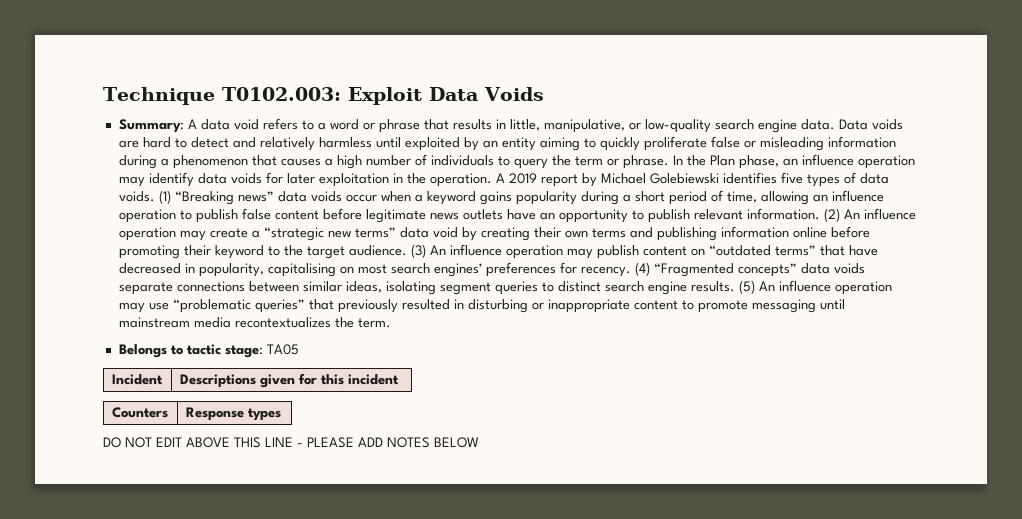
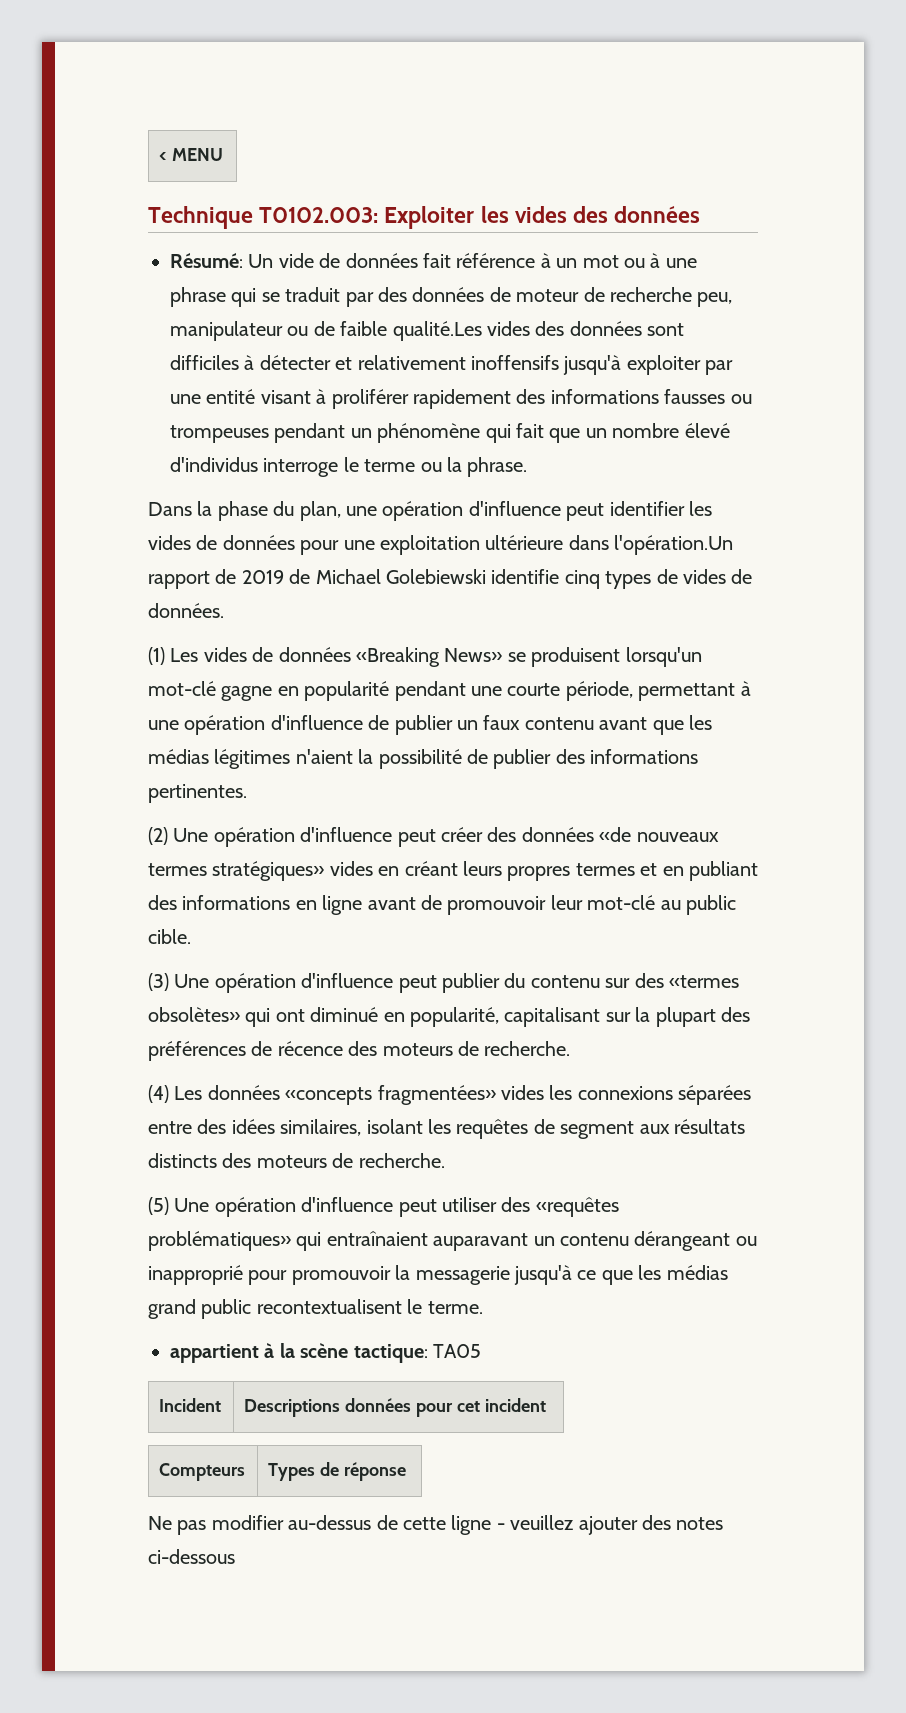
- Technique T0102.003: Exploit Data Voids
- Summary: A data void refers to a word or phrase that results in little, manipulative, or low-quality search engine data. Data voids are hard to detect and relatively harmless until exploited by an entity aiming to quickly proliferate false or misleading information during a phenomenon that causes a high number of individuals to query the term or phrase. In the Plan phase, an influence operation may identify data voids for later exploitation in the operation. A 2019 report by Michael Golebiewski identifies five types of data voids. (1) “Breaking news” data voids occur when a keyword gains popularity during a short period of time, allowing an influence operation to publish false content before legitimate news outlets have an opportunity to publish relevant information. (2) An influence operation may create a “strategic new terms” data void by creating their own terms and publishing information online before promoting their keyword to the target audience. (3) An influence operation may publish content on “outdated terms” that have decreased in popularity, capitalising on most search engines’ preferences for recency. (4) “Fragmented concepts” data voids separate connections between similar ideas, isolating segment queries to distinct search engine results. (5) An influence operation may use “problematic queries” that previously resulted in disturbing or inappropriate content to promote messaging until mainstream media recontextualizes the term.
- Belongs to tactic stage: TA05
- Incident | Descriptions given for this incident
- Counters | Response types
- DO NOT EDIT ABOVE THIS LINE - PLEASE ADD NOTES BELOW
+ < MENU
+ Technique T0102.003: Exploiter les vides des données
+ Résumé: Un vide de données fait référence à un mot ou à une phrase qui se traduit par des données de moteur de recherche peu, manipulateur ou de faible qualité.Les vides des données sont difficiles à détecter et relativement inoffensifs jusqu'à exploiter par une entité visant à proliférer rapidement des informations fausses ou trompeuses pendant un phénomène qui fait que un nombre élevé d'individus interroge le terme ou la phrase.
+ Dans la phase du plan, une opération d'influence peut identifier les vides de données pour une exploitation ultérieure dans l'opération.Un rapport de 2019 de Michael Golebiewski identifie cinq types de vides de données.
+ (1) Les vides de données «Breaking News» se produisent lorsqu'un mot-clé gagne en popularité pendant une courte période, permettant à une opération d'influence de publier un faux contenu avant que les médias légitimes n'aient la possibilité de publier des informations pertinentes.
+ (2) Une opération d'influence peut créer des données «de nouveaux termes stratégiques» vides en créant leurs propres termes et en publiant des informations en ligne avant de promouvoir leur mot-clé au public cible.
+ (3) Une opération d'influence peut publier du contenu sur des «termes obsolètes» qui ont diminué en popularité, capitalisant sur la plupart des préférences de récence des moteurs de recherche.
+ (4) Les données «concepts fragmentées» vides les connexions séparées entre des idées similaires, isolant les requêtes de segment aux résultats distincts des moteurs de recherche.
+ (5) Une opération d'influence peut utiliser des «requêtes problématiques» qui entraînaient auparavant un contenu dérangeant ou inapproprié pour promouvoir la messagerie jusqu'à ce que les médias grand public recontextualisent le terme.
+ appartient à la scène tactique: TA05
+ Incident | Descriptions données pour cet incident
+ Compteurs | Types de réponse
+ Ne pas modifier au-dessus de cette ligne - veuillez ajouter des notes ci-dessous

